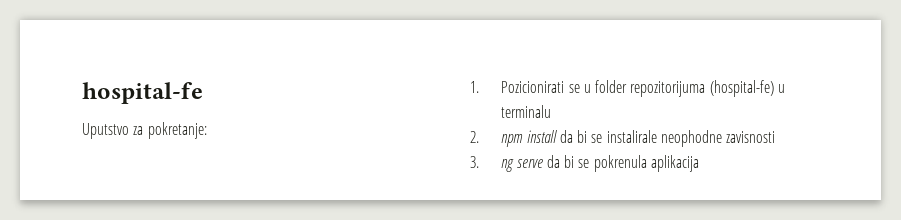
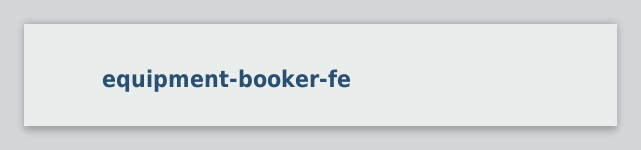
- hospital-fe
- Uputstvo za pokretanje:
- 1. Pozicionirati se u folder repozitorijuma (hospital-fe) u terminalu
- 2. npm install da bi se instalirale neophodne zavisnosti
- 3. ng serve da bi se pokrenula aplikacija
+ equipment-booker-fe

